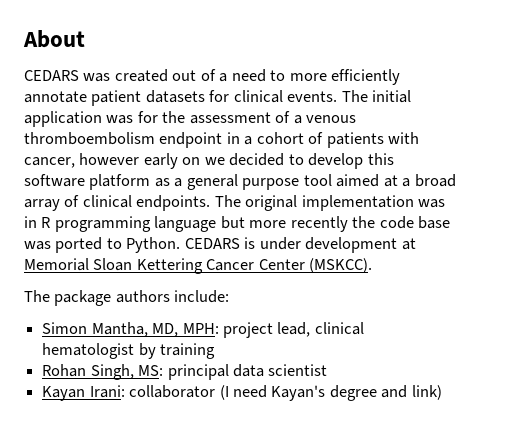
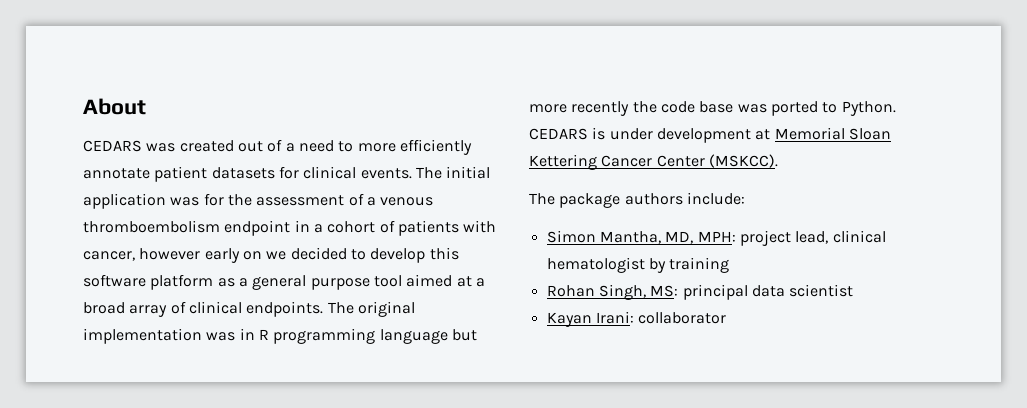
- Kayan Irani: collaborator (I need Kayan's degree and link)
+ Kayan Irani: collaborator

